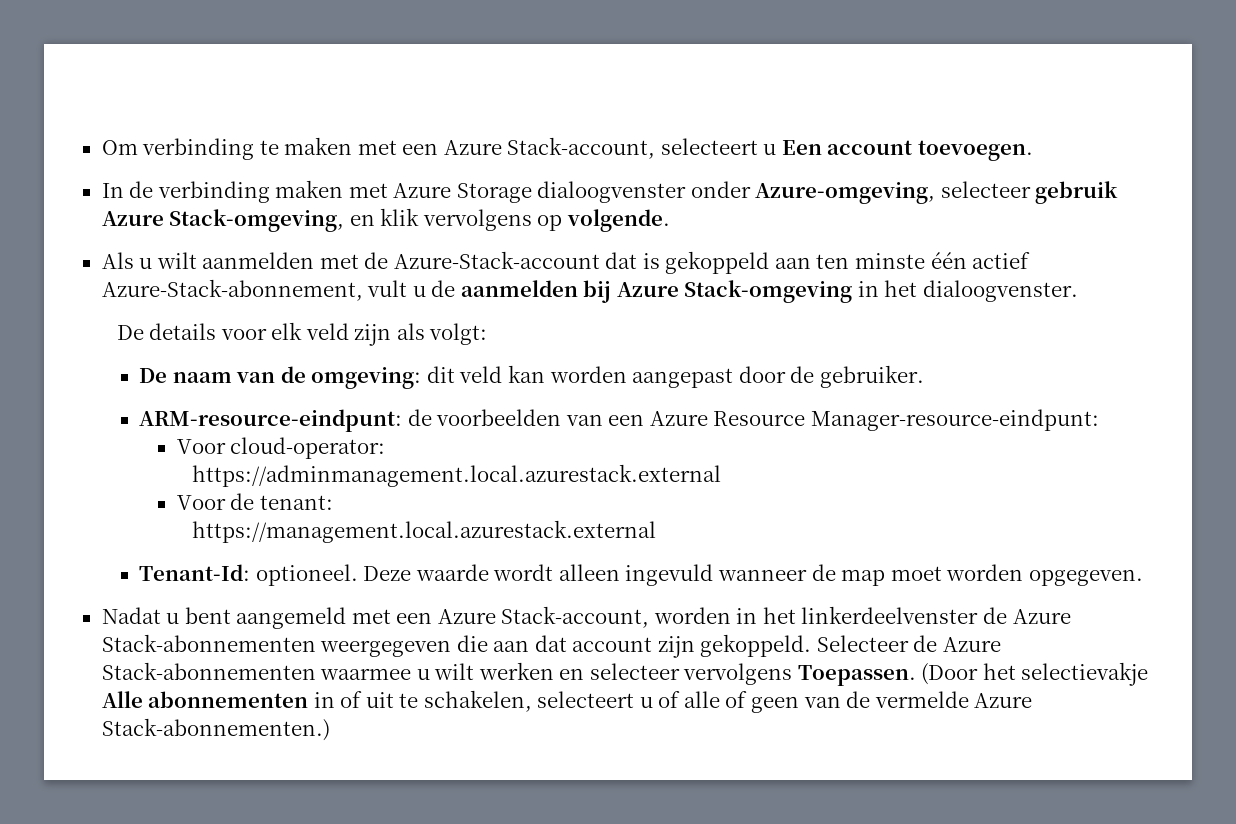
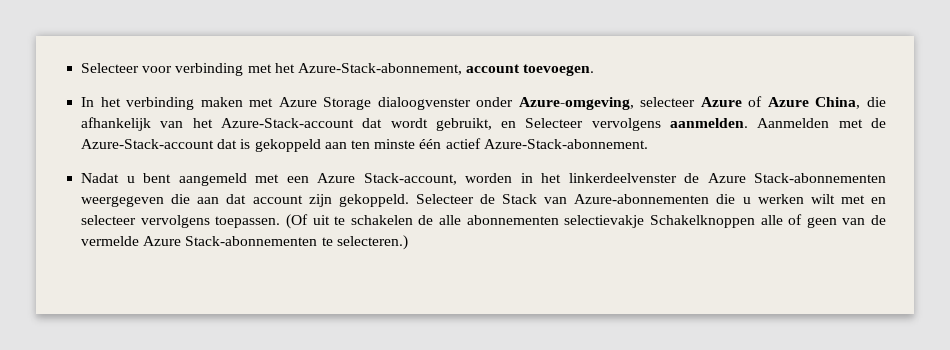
- Om verbinding te maken met een Azure Stack-account, selecteert u Een account toevoegen.
+ Selecteer voor verbinding met het Azure-Stack-abonnement, account toevoegen.
- In de verbinding maken met Azure Storage dialoogvenster onder Azure-omgeving, selecteer gebruik Azure Stack-omgeving, en klik vervolgens op volgende.
- Als u wilt aanmelden met de Azure-Stack-account dat is gekoppeld aan ten minste één actief Azure-Stack-abonnement, vult u de aanmelden bij Azure Stack-omgeving in het dialoogvenster.
- De details voor elk veld zijn als volgt:
- De naam van de omgeving: dit veld kan worden aangepast door de gebruiker.
- ARM-resource-eindpunt: de voorbeelden van een Azure Resource Manager-resource-eindpunt:
- Voor cloud-operator:
- https://adminmanagement.local.azurestack.external
- Voor de tenant:
- https://management.local.azurestack.external
- Tenant-Id: optioneel. Deze waarde wordt alleen ingevuld wanneer de map moet worden opgegeven.
+ In het verbinding maken met Azure Storage dialoogvenster onder Azure-omgeving, selecteer Azure of Azure China, die afhankelijk van het Azure-Stack-account dat wordt gebruikt, en Selecteer vervolgens aanmelden. Aanmelden met de Azure-Stack-account dat is gekoppeld aan ten minste één actief Azure-Stack-abonnement.
- Selecteer de Azure Stack-abonnementen waarmee u wilt werken en selecteer vervolgens Toepassen. (Door het selectievakje Alle abonnementen in of uit te schakelen, selecteert u of alle of geen van de vermelde Azure Stack-abonnementen.)
+ Selecteer de Stack van Azure-abonnementen die u werken wilt met en selecteer vervolgens toepassen. (Of uit te schakelen de alle abonnementen selectievakje Schakelknoppen alle of geen van de vermelde Azure Stack-abonnementen te selecteren.)

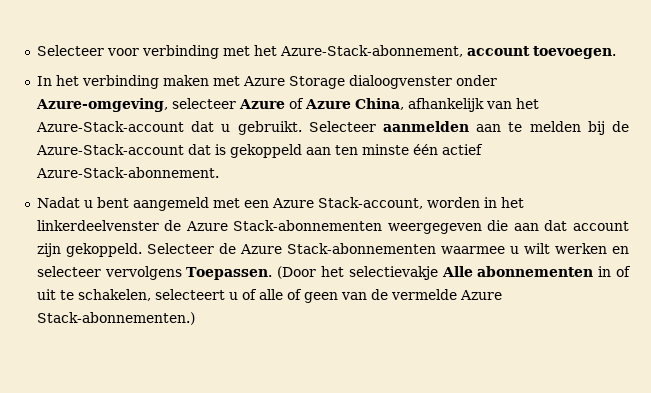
- In het verbinding maken met Azure Storage dialoogvenster onder Azure-omgeving, selecteer Azure of Azure China, die afhankelijk van het Azure-Stack-account dat wordt gebruikt, en Selecteer vervolgens aanmelden. Aanmelden met de Azure-Stack-account dat is gekoppeld aan ten minste één actief Azure-Stack-abonnement.
+ In het verbinding maken met Azure Storage dialoogvenster onder Azure-omgeving, selecteer Azure of Azure China, afhankelijk van het Azure-Stack-account dat u gebruikt. Selecteer aanmelden aan te melden bij de Azure-Stack-account dat is gekoppeld aan ten minste één actief Azure-Stack-abonnement.
- Selecteer de Stack van Azure-abonnementen die u werken wilt met en selecteer vervolgens toepassen. (Of uit te schakelen de alle abonnementen selectievakje Schakelknoppen alle of geen van de vermelde Azure Stack-abonnementen te selecteren.)
+ Selecteer de Azure Stack-abonnementen waarmee u wilt werken en selecteer vervolgens Toepassen. (Door het selectievakje Alle abonnementen in of uit te schakelen, selecteert u of alle of geen van de vermelde Azure Stack-abonnementen.)

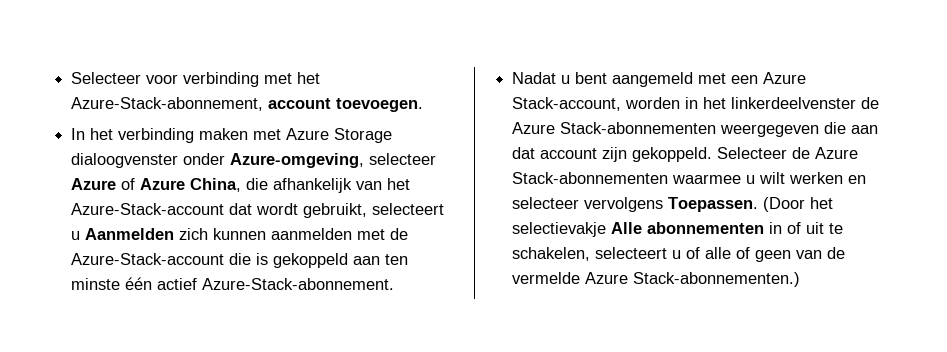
- In het verbinding maken met Azure Storage dialoogvenster onder Azure-omgeving, selecteer Azure of Azure China, afhankelijk van het Azure-Stack-account dat u gebruikt. Selecteer aanmelden aan te melden bij de Azure-Stack-account dat is gekoppeld aan ten minste één actief Azure-Stack-abonnement.
+ In het verbinding maken met Azure Storage dialoogvenster onder Azure-omgeving, selecteer Azure of Azure China, die afhankelijk van het Azure-Stack-account dat wordt gebruikt, selecteert u Aanmelden zich kunnen aanmelden met de Azure-Stack-account die is gekoppeld aan ten minste één actief Azure-Stack-abonnement.

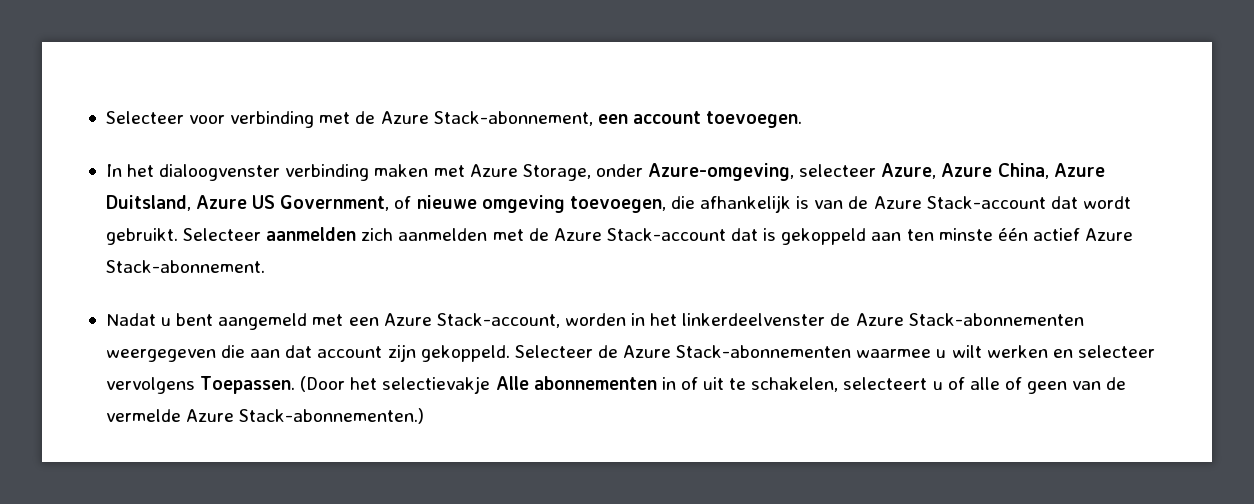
- Selecteer voor verbinding met het Azure-Stack-abonnement, account toevoegen.
+ Selecteer voor verbinding met de Azure Stack-abonnement, een account toevoegen.
- In het verbinding maken met Azure Storage dialoogvenster onder Azure-omgeving, selecteer Azure of Azure China, die afhankelijk van het Azure-Stack-account dat wordt gebruikt, selecteert u Aanmelden zich kunnen aanmelden met de Azure-Stack-account die is gekoppeld aan ten minste één actief Azure-Stack-abonnement.
+ In het dialoogvenster verbinding maken met Azure Storage, onder Azure-omgeving, selecteer Azure, Azure China, Azure Duitsland, Azure US Government, of nieuwe omgeving toevoegen, die afhankelijk is van de Azure Stack-account dat wordt gebruikt. Selecteer aanmelden zich aanmelden met de Azure Stack-account dat is gekoppeld aan ten minste één actief Azure Stack-abonnement.

